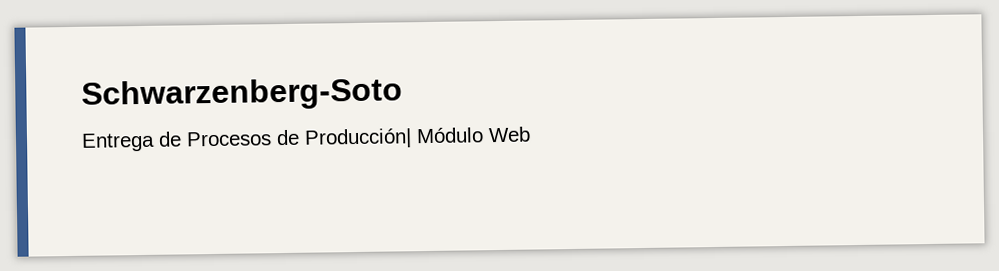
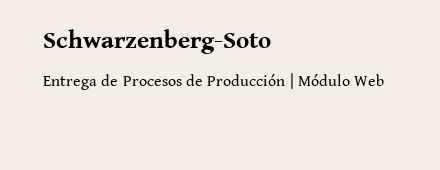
- Entrega de Procesos de Producción| Módulo Web
+ Entrega de Procesos de Producción | Módulo Web

